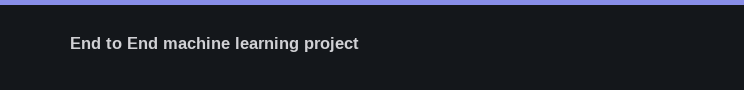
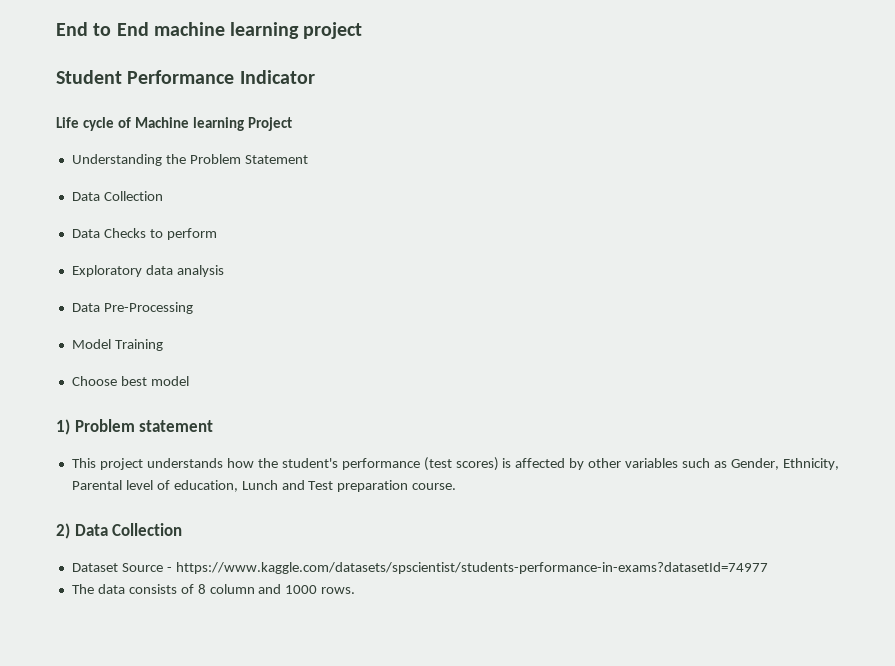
+ Student Performance Indicator
+ Life cycle of Machine learning Project
+ Understanding the Problem Statement
+ Data Collection
+ Data Checks to perform
+ Exploratory data analysis
+ Data Pre-Processing
+ Model Training
+ Choose best model
+ 1) Problem statement
+ This project understands how the student's performance (test scores) is affected by other variables such as Gender, Ethnicity, Parental level of education, Lunch and Test preparation course.
+ 2) Data Collection
+ Dataset Source - https://www.kaggle.com/datasets/spscientist/students-performance-in-exams?datasetId=74977
+ The data consists of 8 column and 1000 rows.

